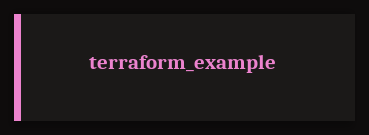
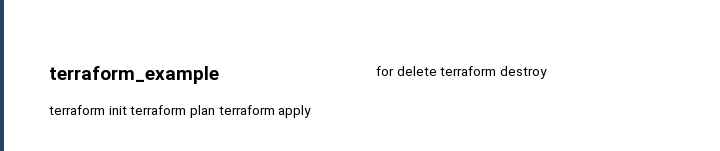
+ terraform init terraform plan terraform apply
+ for delete terraform destroy

